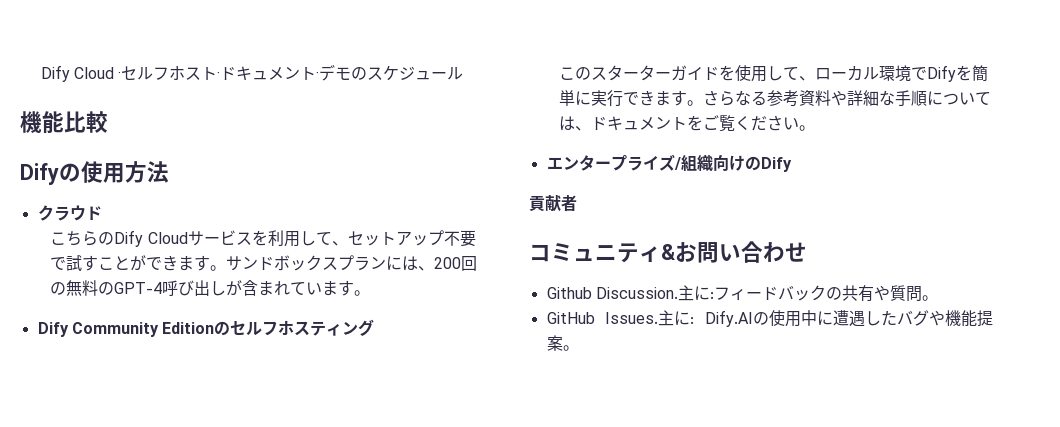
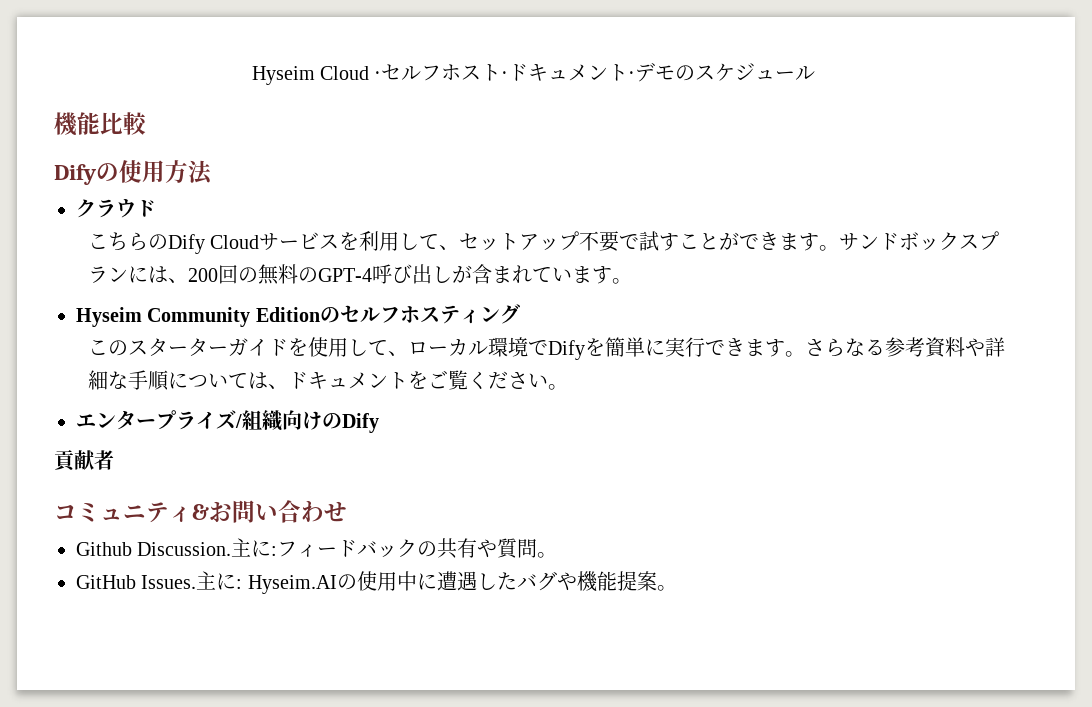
- Dify Cloud ·セルフホスト·ドキュメント·デモのスケジュール
+ Hyseim Cloud ·セルフホスト·ドキュメント·デモのスケジュール
- Dify Community Editionのセルフホスティング
+ Hyseim Community Editionのセルフホスティング
- 主に: Dify.AIの使用中に遭遇したバグや機能提案。
+ 主に: Hyseim.AIの使用中に遭遇したバグや機能提案。

